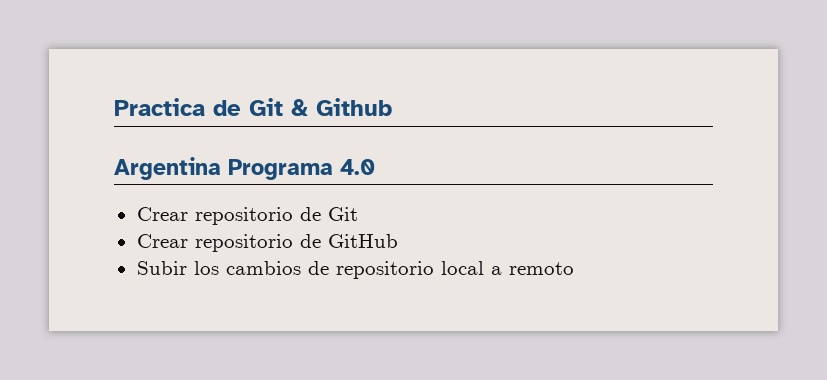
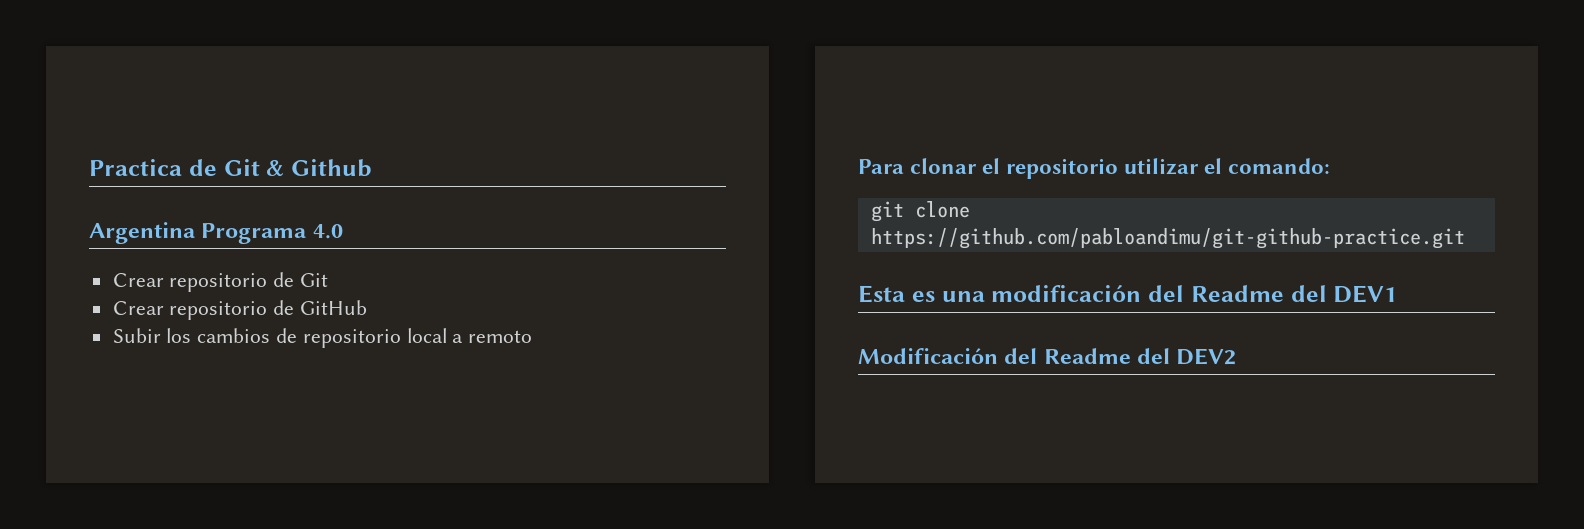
+ Para clonar el repositorio utilizar el comando:
+ git clone https://github.com/pabloandimu/git-github-practice.git
+ Esta es una modificación del Readme del DEV1
+ Modificación del Readme del DEV2

